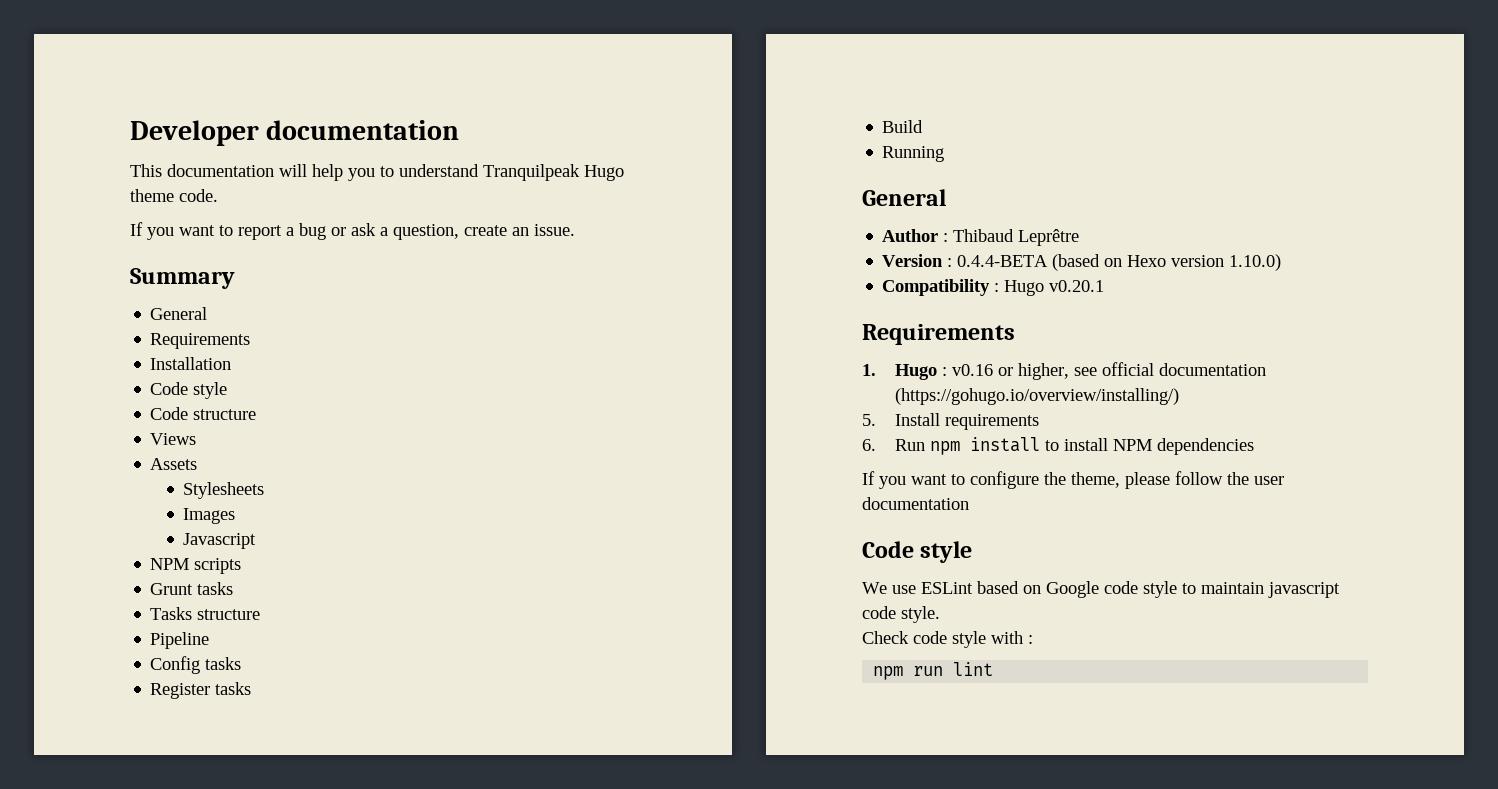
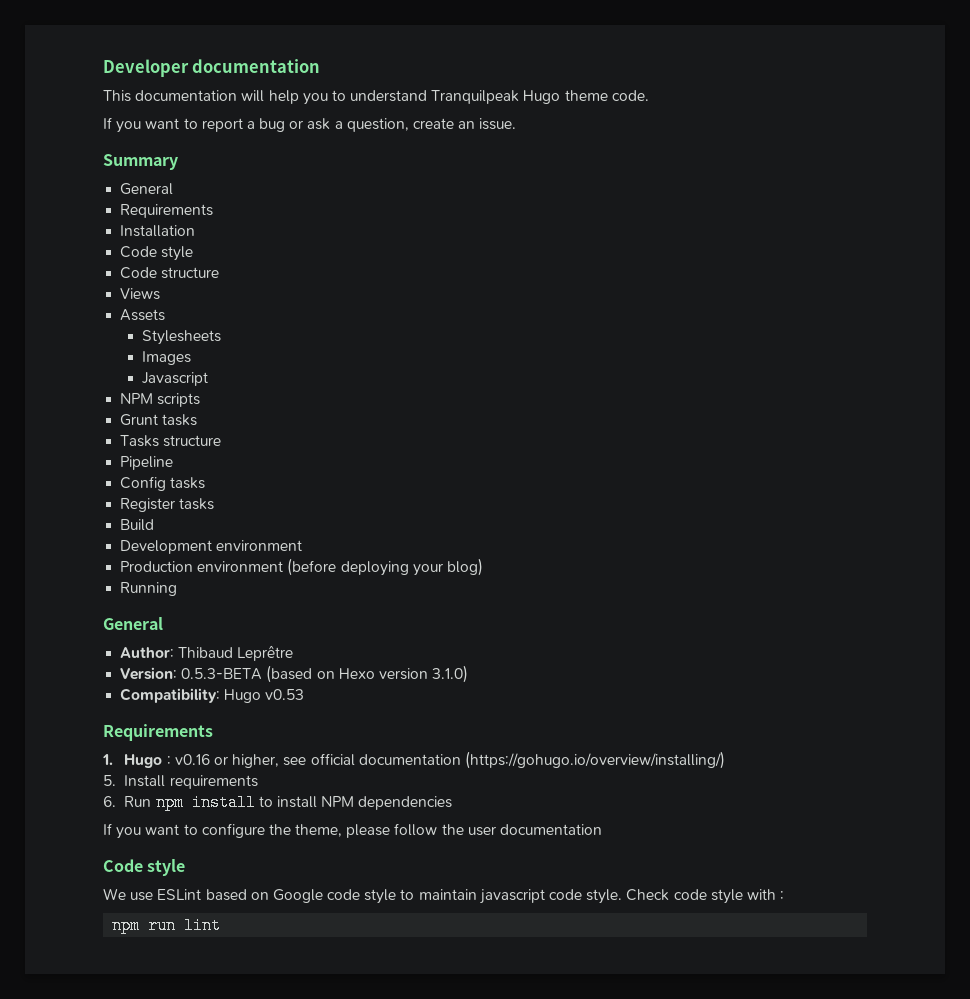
+ Development environment
+ Production environment (before deploying your blog)
- Author : Thibaud Leprêtre
+ Author: Thibaud Leprêtre
- Version : 0.4.4-BETA (based on Hexo version 1.10.0)
- Compatibility : Hugo v0.20.1
+ Version: 0.5.3-BETA (based on Hexo version 3.1.0)
+ Compatibility: Hugo v0.53
- We use ESLint based on Google code style to maintain javascript code style.
- Check code style with :
+ We use ESLint based on Google code style to maintain javascript code style. Check code style with :

